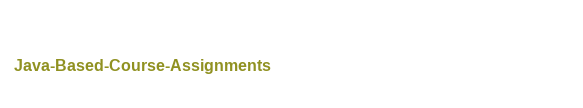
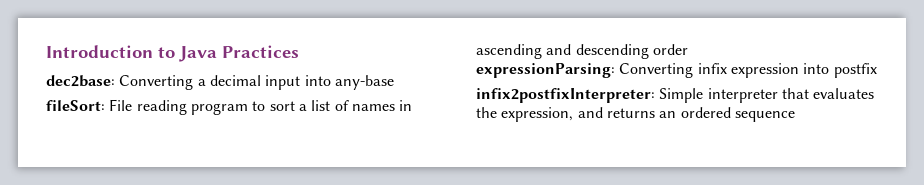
- Java-Based-Course-Assignments
+ Introduction to Java Practices
+ dec2base: Converting a decimal input into any-base
+ fileSort: File reading program to sort a list of names in ascending and descending order
+ expressionParsing: Converting infix expression into postfix
+ infix2postfixInterpreter: Simple interpreter that evaluates the expression, and returns an ordered sequence

